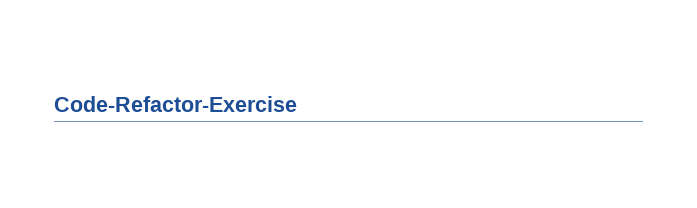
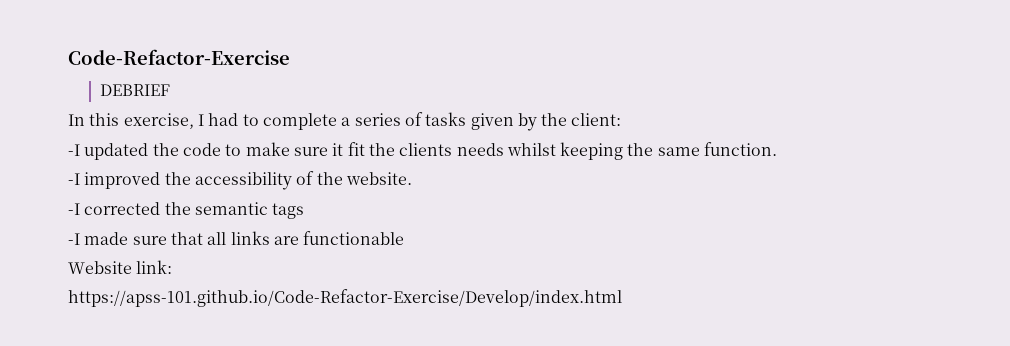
+ DEBRIEF
+ In this exercise, I had to complete a series of tasks given by the client:
+ -I updated the code to make sure it fit the clients needs whilst keeping the same function.
+ -I improved the accessibility of the website.
+ -I corrected the semantic tags
+ -I made sure that all links are functionable
+ Website link:
+ https://apss-101.github.io/Code-Refactor-Exercise/Develop/index.html

